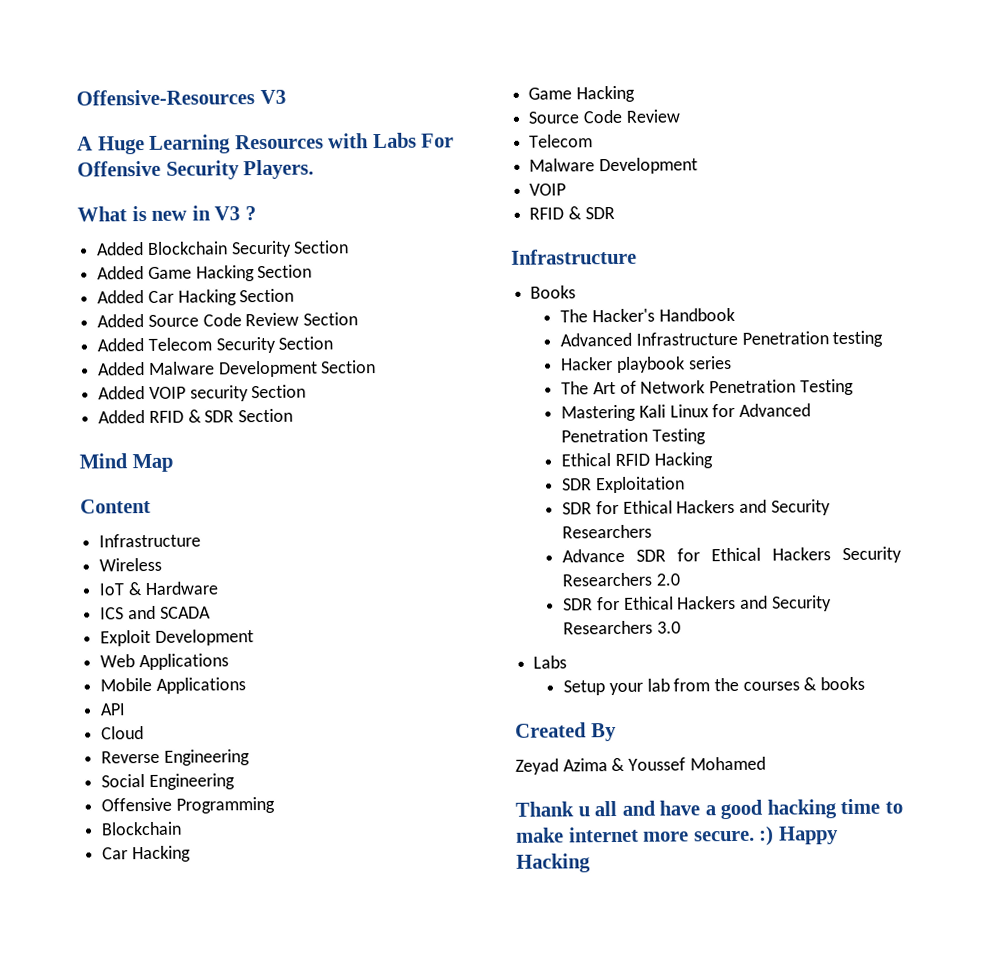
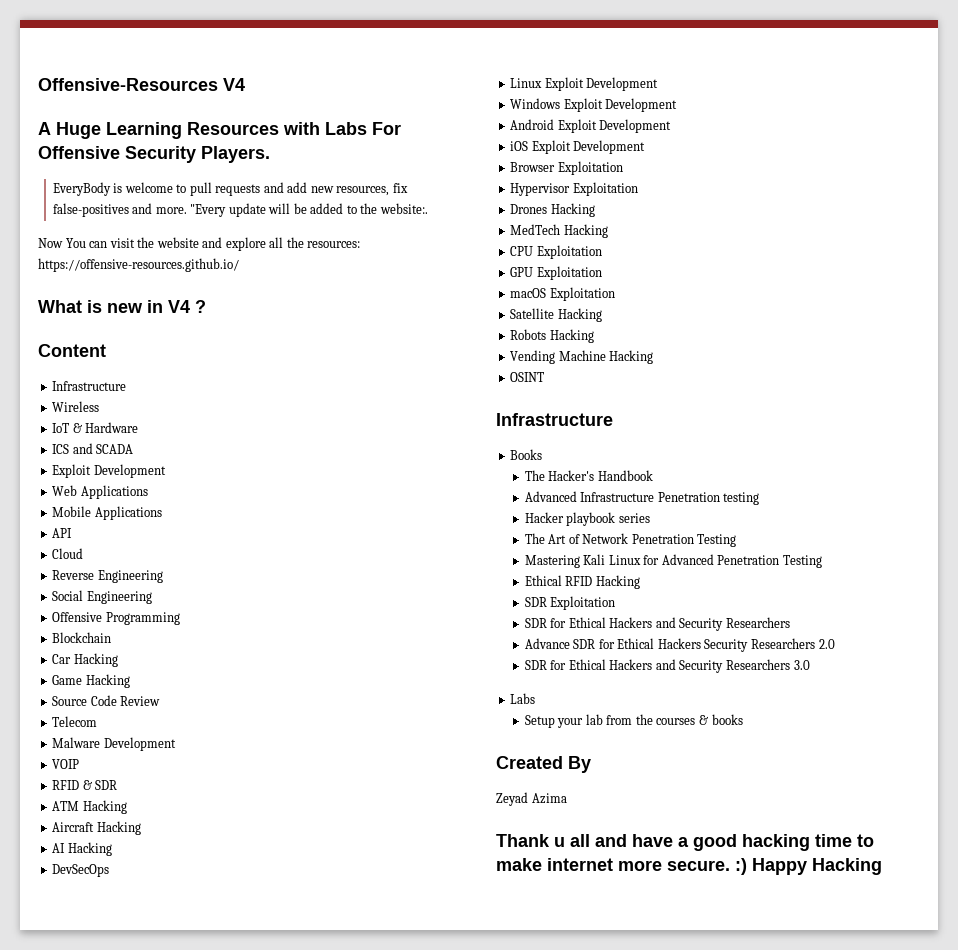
- Offensive-Resources V3
+ Offensive-Resources V4
+ EveryBody is welcome to pull requests and add new resources, fix false-positives and more. "Every update will be added to the website:.
+ Now You can visit the website and explore all the resources: https://offensive-resources.github.io/
- What is new in V3 ?
+ What is new in V4 ?
- Added Blockchain Security Section
- Added Game Hacking Section
- Added Car Hacking Section
- Added Source Code Review Section
- Added Telecom Security Section
- Added Malware Development Section
- Added VOIP security Section
- Added RFID & SDR Section
- Mind Map
+ ATM Hacking
+ Aircraft Hacking
+ AI Hacking
+ DevSecOps
+ Linux Exploit Development
+ Windows Exploit Development
+ Android Exploit Development
+ iOS Exploit Development
+ Browser Exploitation
+ Hypervisor Exploitation
+ Drones Hacking
+ MedTech Hacking
+ CPU Exploitation
+ GPU Exploitation
+ macOS Exploitation
+ Satellite Hacking
+ Robots Hacking
+ Vending Machine Hacking
+ OSINT
- Zeyad Azima & Youssef Mohamed
+ Zeyad Azima

